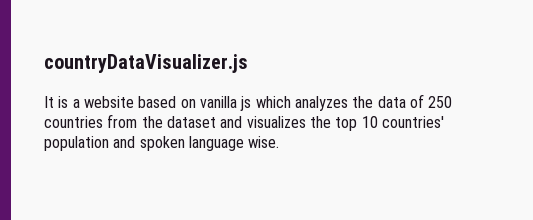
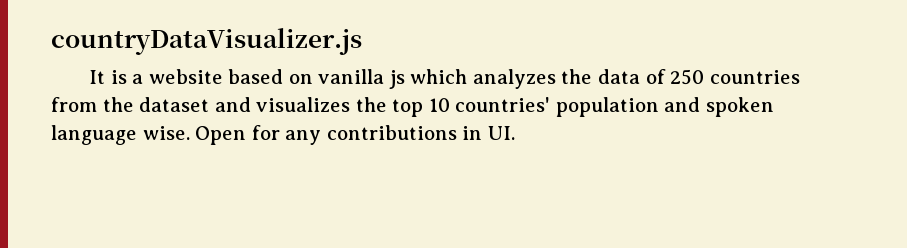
+ Open for any contributions in UI.

